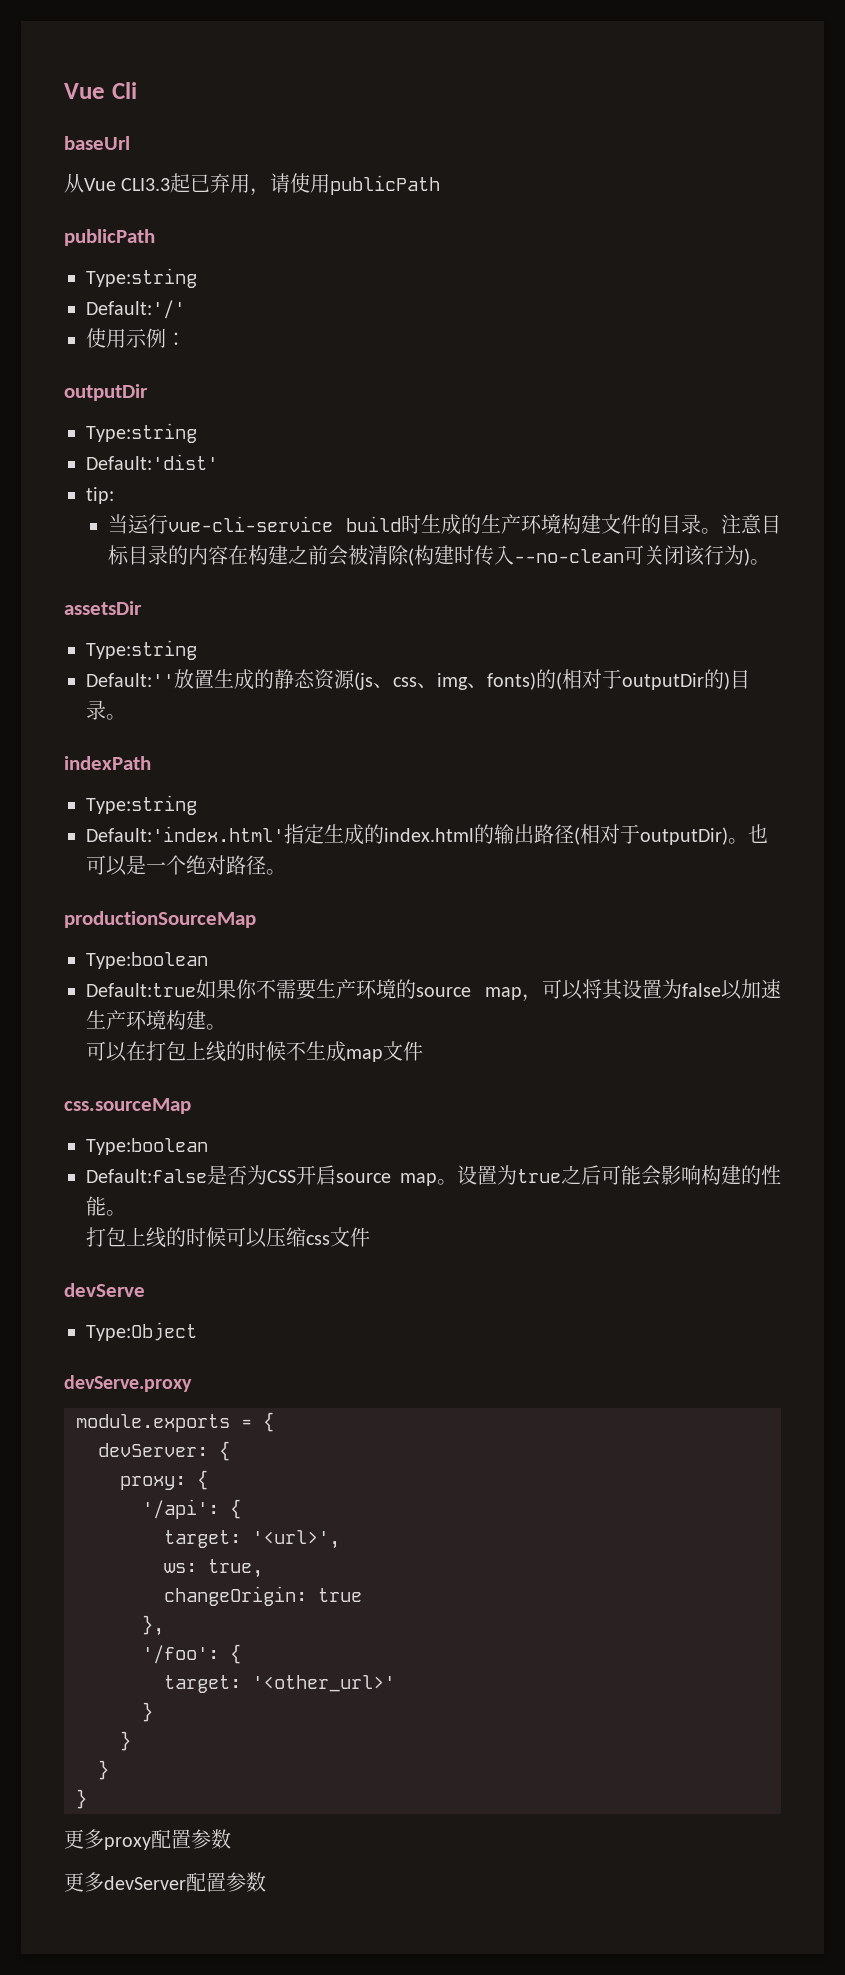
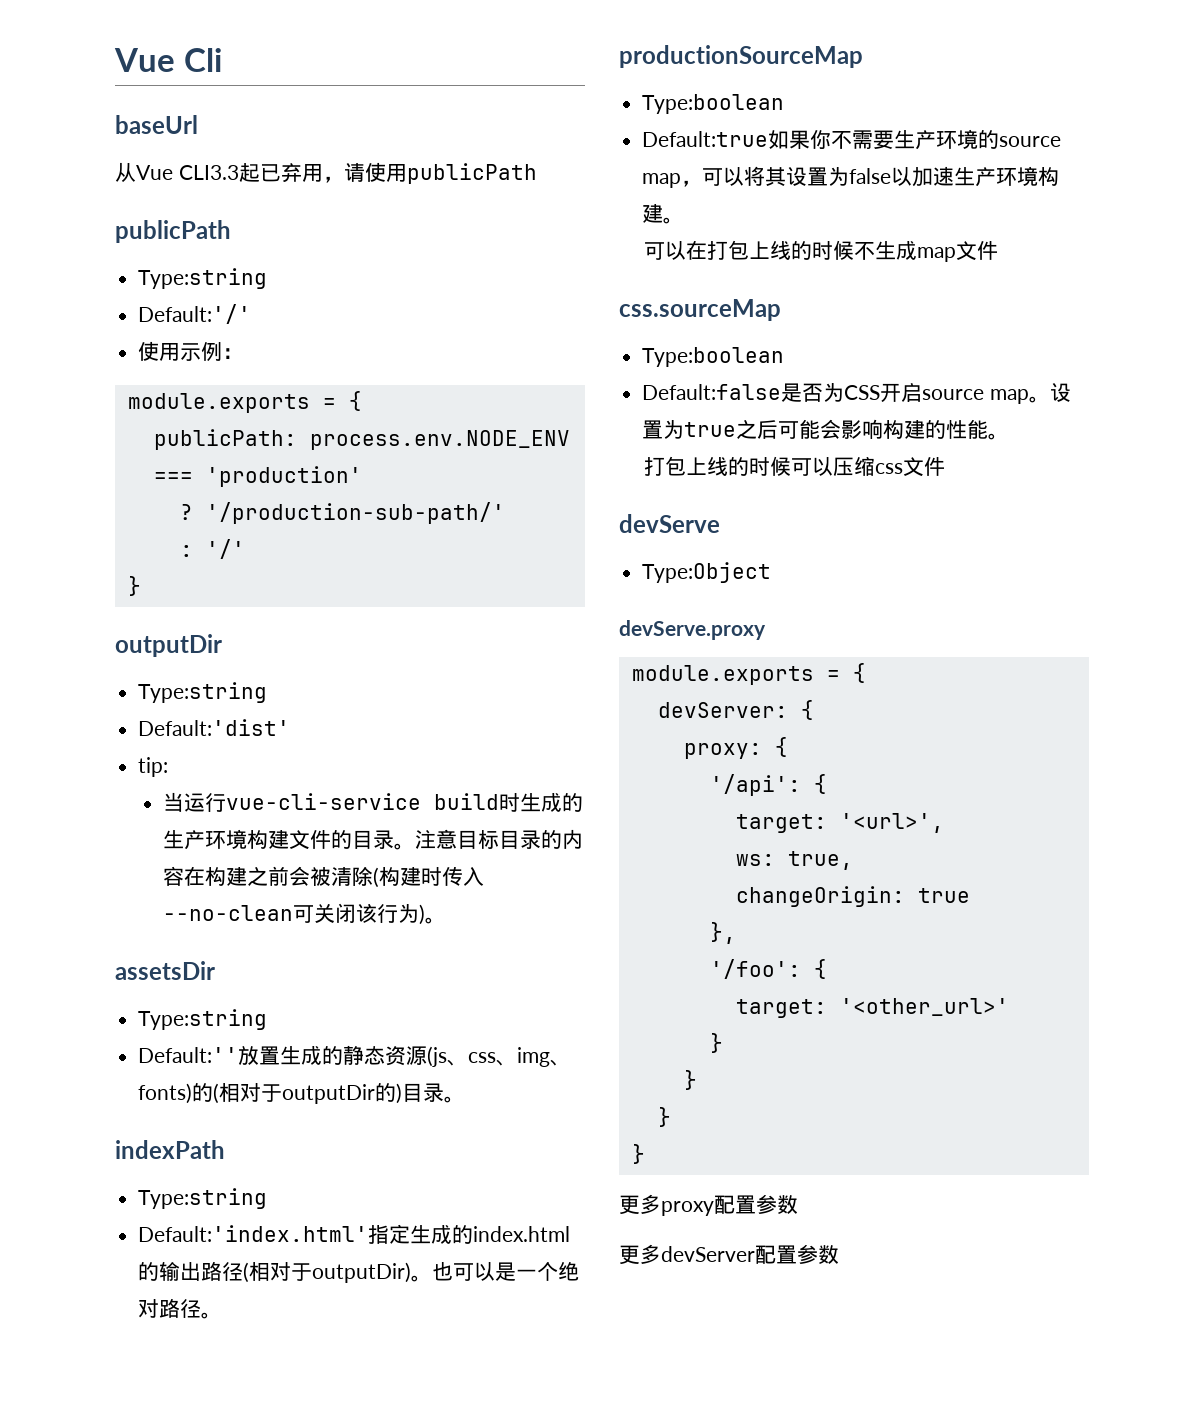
  使用示例：
+ module.exports = {
+ publicPath: process.env.NODE_ENV === 'production'
+ ? '/production-sub-path/'
+ : '/'
+ }

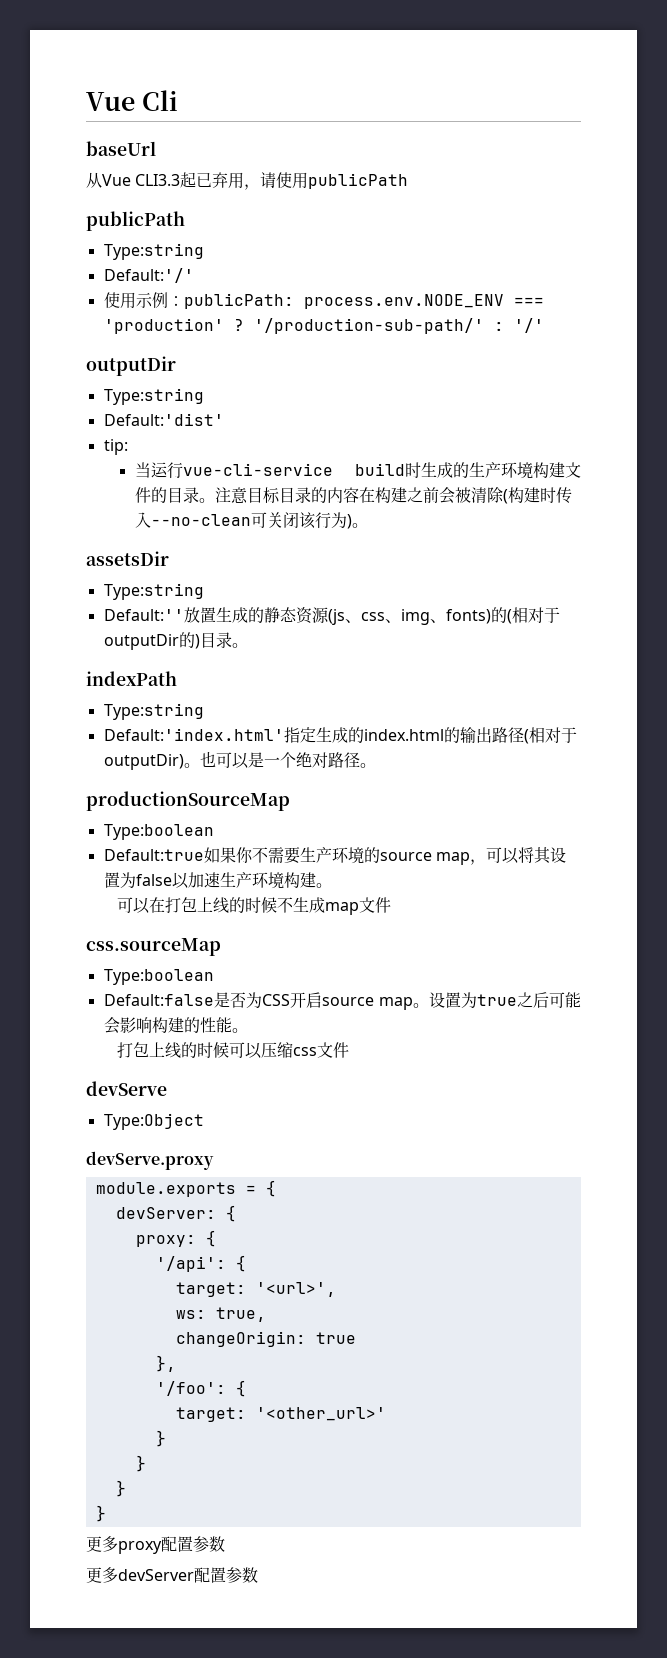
- 使用示例：
- module.exports = {
- publicPath: process.env.NODE_ENV === 'production'
- ?
+ 使用示例：publicPath: process.env.NODE_ENV === 'production' ?
- '/production-sub-path/'
- : '/'
- }
+ '/production-sub-path/' : '/'

